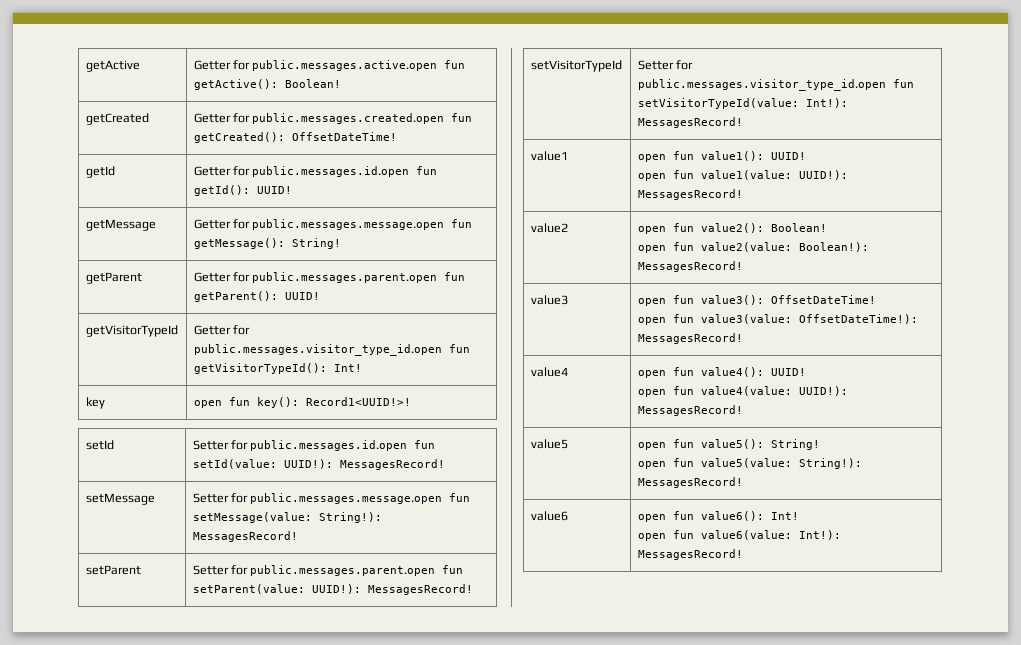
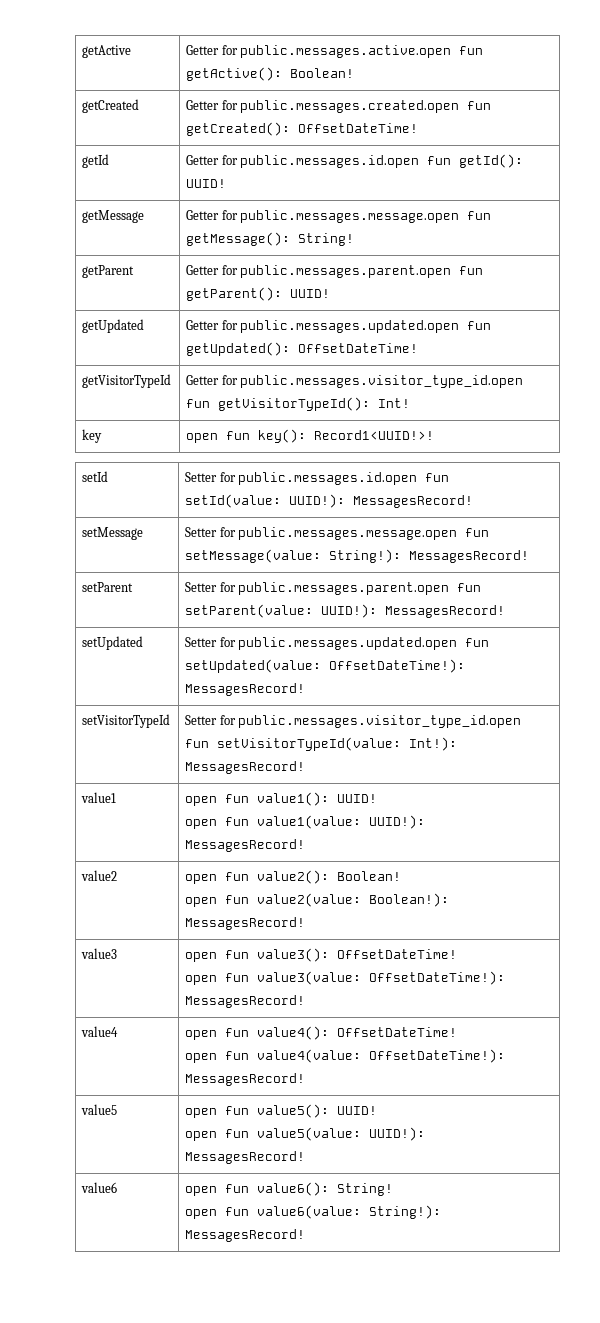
+ getUpdated | Getter for public.messages.updated.open fun getUpdated(): OffsetDateTime!
+ setUpdated | Setter for public.messages.updated.open fun setUpdated(value: OffsetDateTime!): MessagesRecord!
- value4 | open fun value4(): UUID!
- open fun value4(value: UUID!): MessagesRecord!
+ value4 | open fun value4(): OffsetDateTime!
+ open fun value4(value: OffsetDateTime!): MessagesRecord!
- value5 | open fun value5(): String!
- open fun value5(value: String!): MessagesRecord!
+ value5 | open fun value5(): UUID!
+ open fun value5(value: UUID!): MessagesRecord!
- value6 | open fun value6(): Int!
- open fun value6(value: Int!): MessagesRecord!
+ value6 | open fun value6(): String!
+ open fun value6(value: String!): MessagesRecord!

